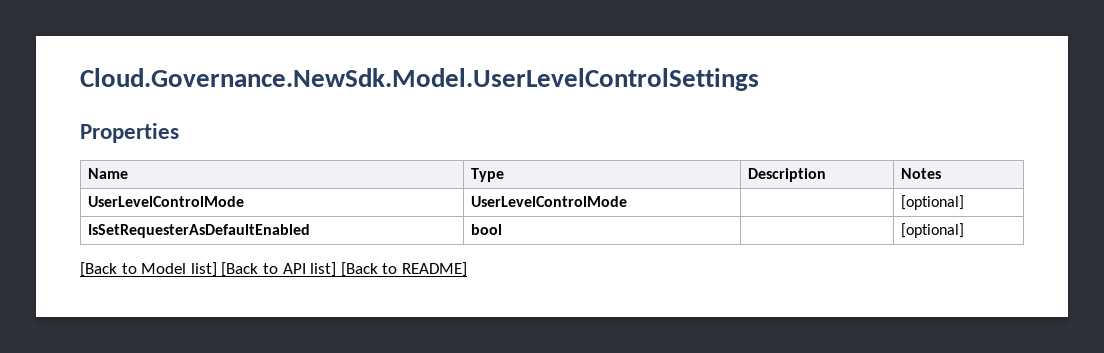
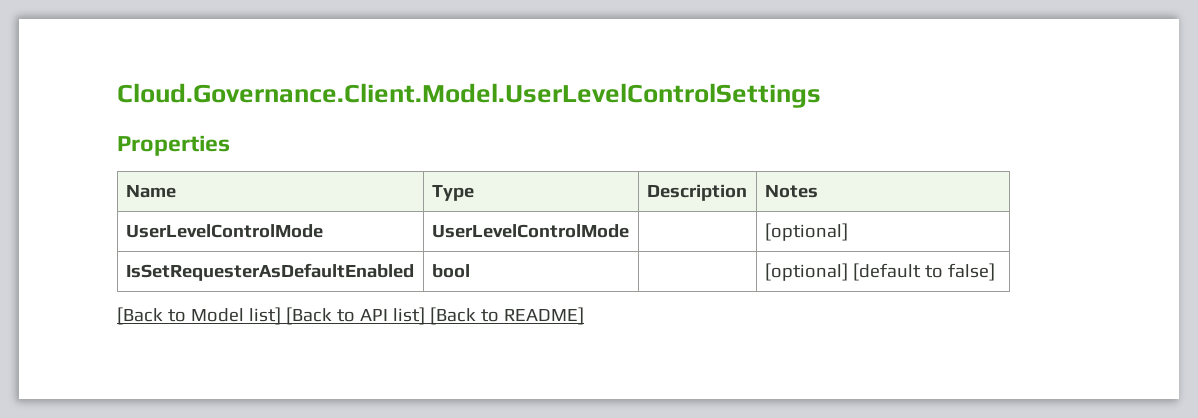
- Cloud.Governance.NewSdk.Model.UserLevelControlSettings
+ Cloud.Governance.Client.Model.UserLevelControlSettings
- IsSetRequesterAsDefaultEnabled | bool | | [optional]
+ IsSetRequesterAsDefaultEnabled | bool | | [optional] [default to false]

